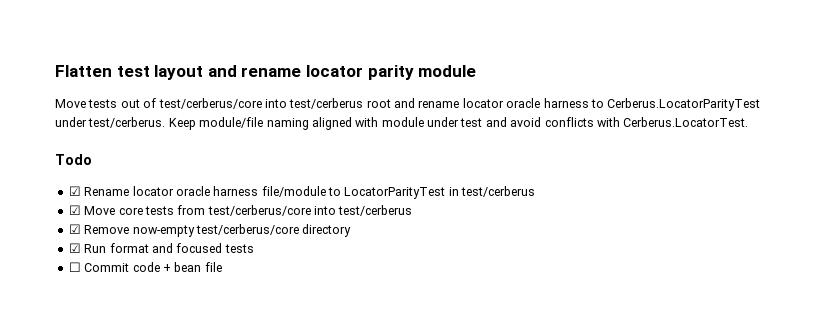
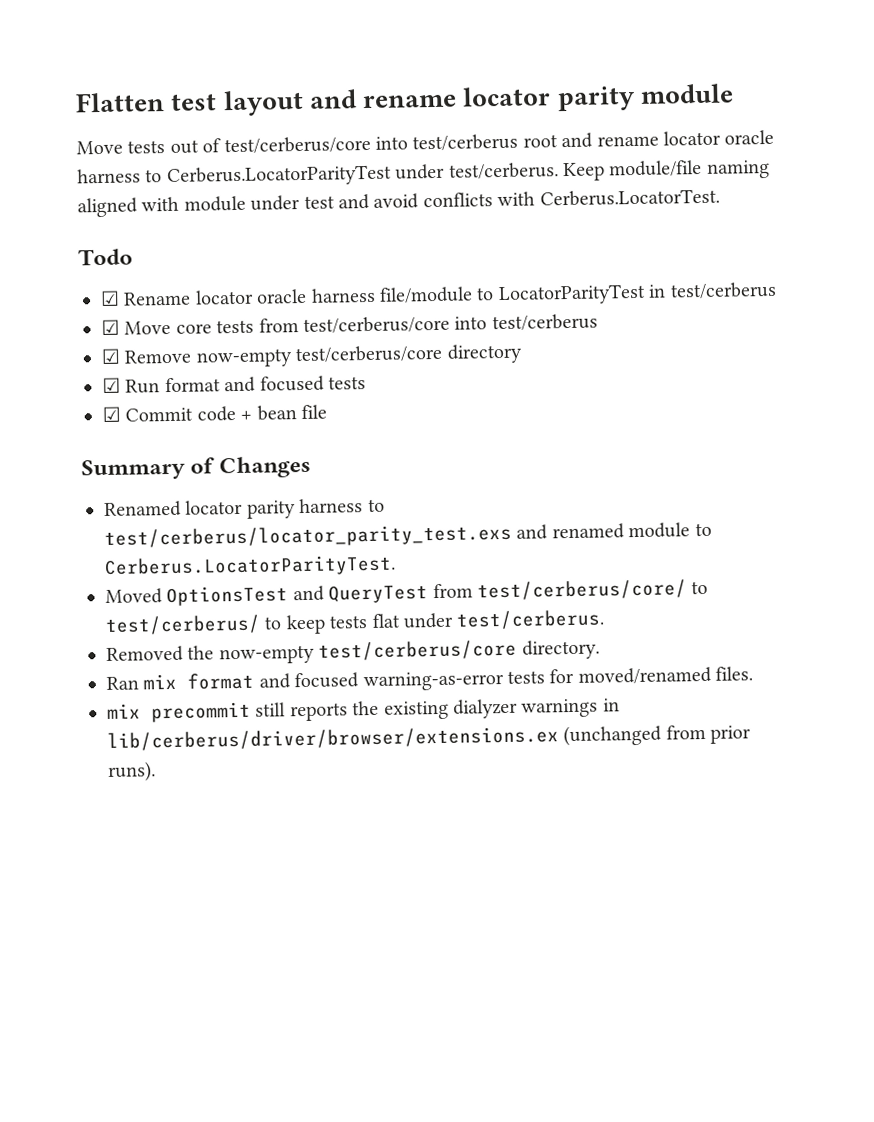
- ☐ Commit code + bean file
+ ☑ Commit code + bean file
+ Summary of Changes
+ Renamed locator parity harness to test/cerberus/locator_parity_test.exs and renamed module to Cerberus.LocatorParityTest.
+ Moved OptionsTest and QueryTest from test/cerberus/core/ to test/cerberus/ to keep tests flat under test/cerberus.
+ Removed the now-empty test/cerberus/core directory.
+ Ran mix format and focused warning-as-error tests for moved/renamed files.
+ mix precommit still reports the existing dialyzer warnings in lib/cerberus/driver/browser/extensions.ex (unchanged from prior runs).

